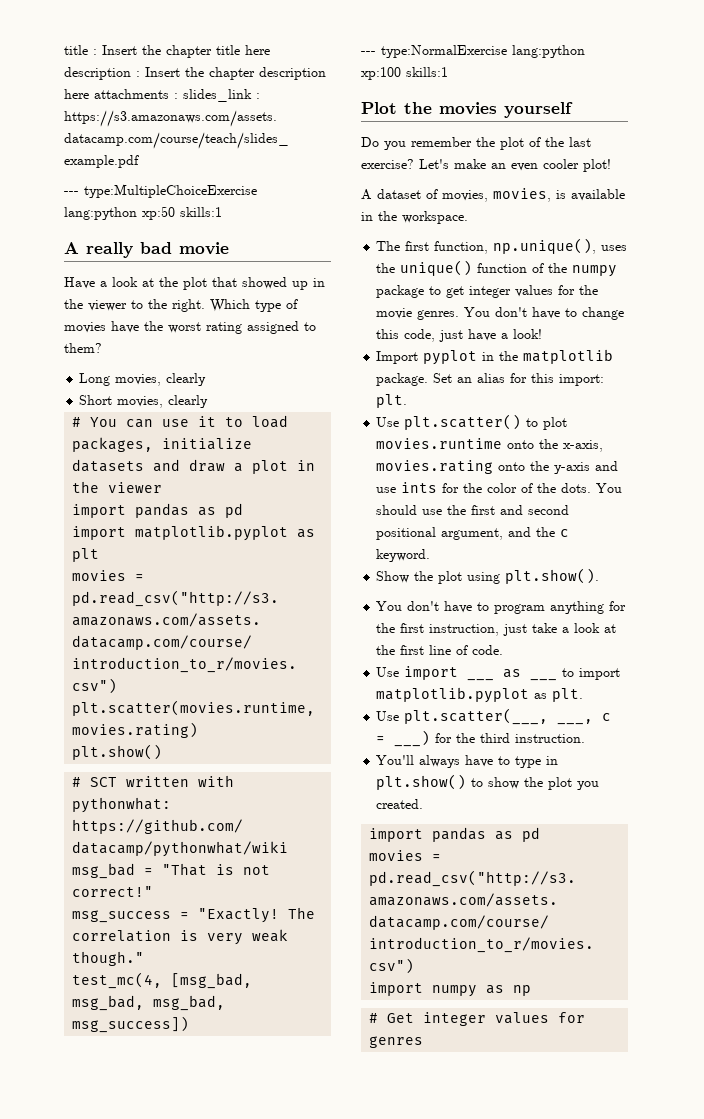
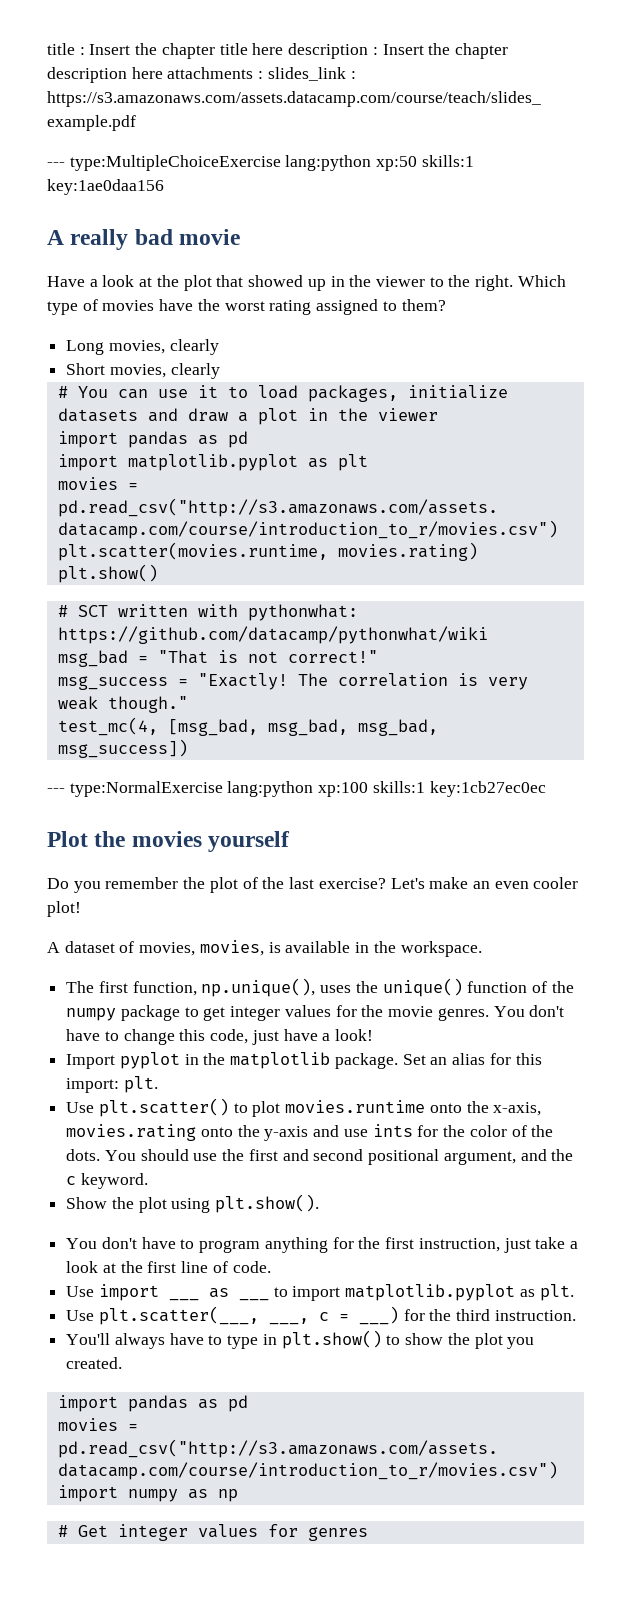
- --- type:MultipleChoiceExercise lang:python xp:50 skills:1
+ --- type:MultipleChoiceExercise lang:python xp:50 skills:1 key:1ae0daa156
- --- type:NormalExercise lang:python xp:100 skills:1
+ --- type:NormalExercise lang:python xp:100 skills:1 key:1cb27ec0ec

